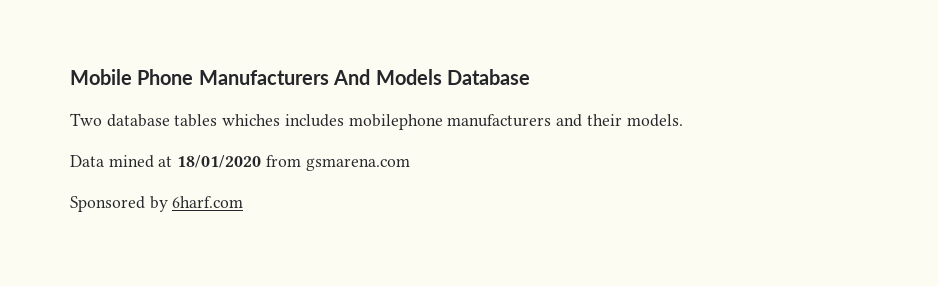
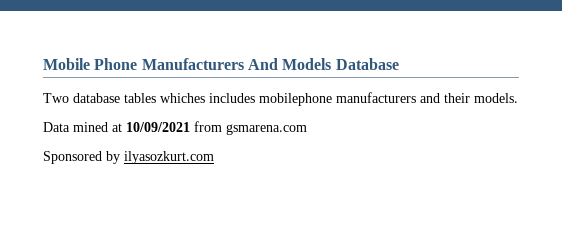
- Data mined at 18/01/2020 from gsmarena.com
+ Data mined at 10/09/2021 from gsmarena.com
- Sponsored by 6harf.com
+ Sponsored by ilyasozkurt.com

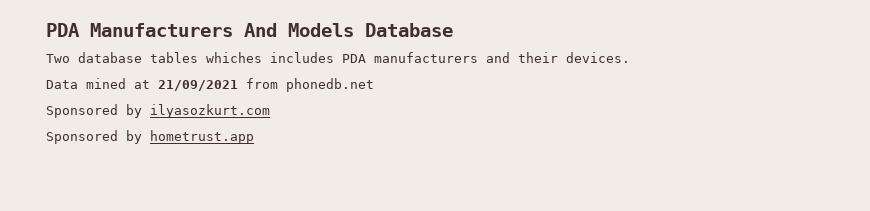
- Mobile Phone Manufacturers And Models Database
+ PDA Manufacturers And Models Database
- Two database tables whiches includes mobilephone manufacturers and their models.
+ Two database tables whiches includes PDA manufacturers and their devices.
- Data mined at 10/09/2021 from gsmarena.com
+ Data mined at 21/09/2021 from phonedb.net
+ Sponsored by hometrust.app

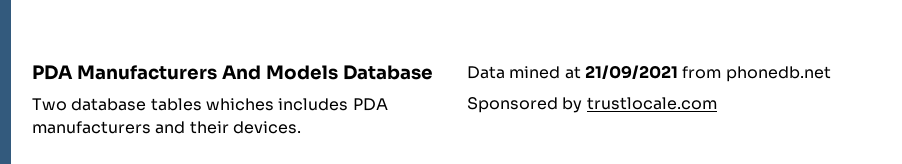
- Sponsored by ilyasozkurt.com
- Sponsored by hometrust.app
+ Sponsored by trustlocale.com

